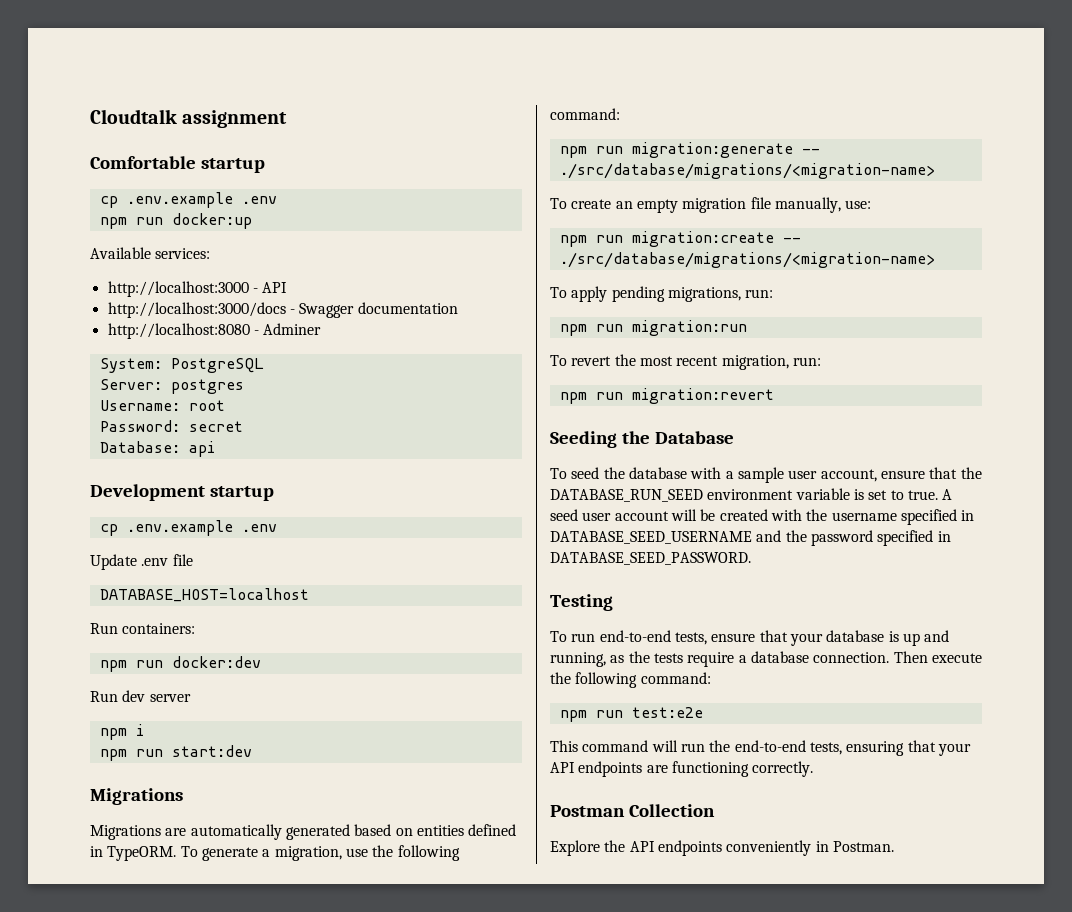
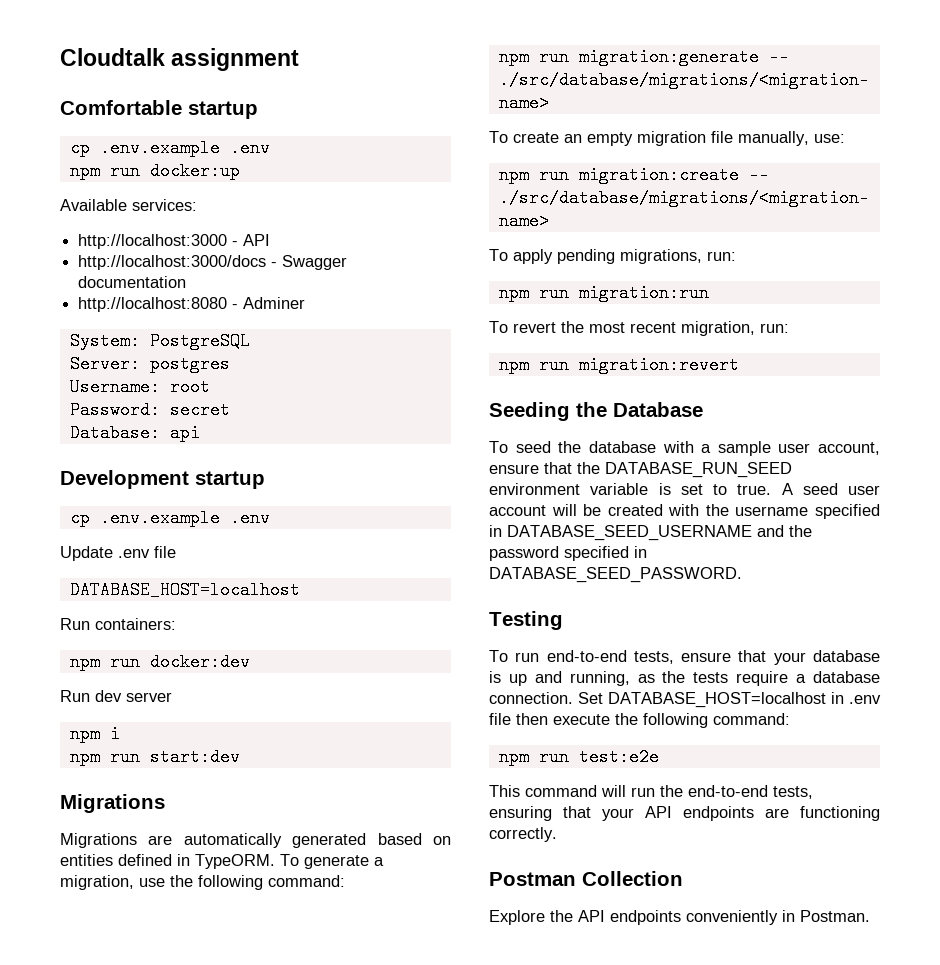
- Then execute the following command:
+ Set DATABASE_HOST=localhost in .env file then execute the following command:

